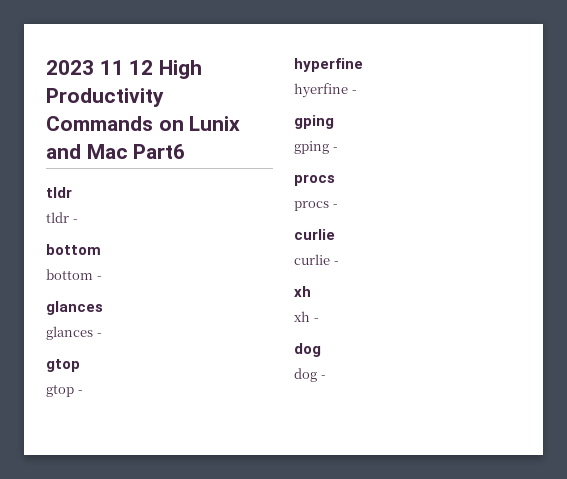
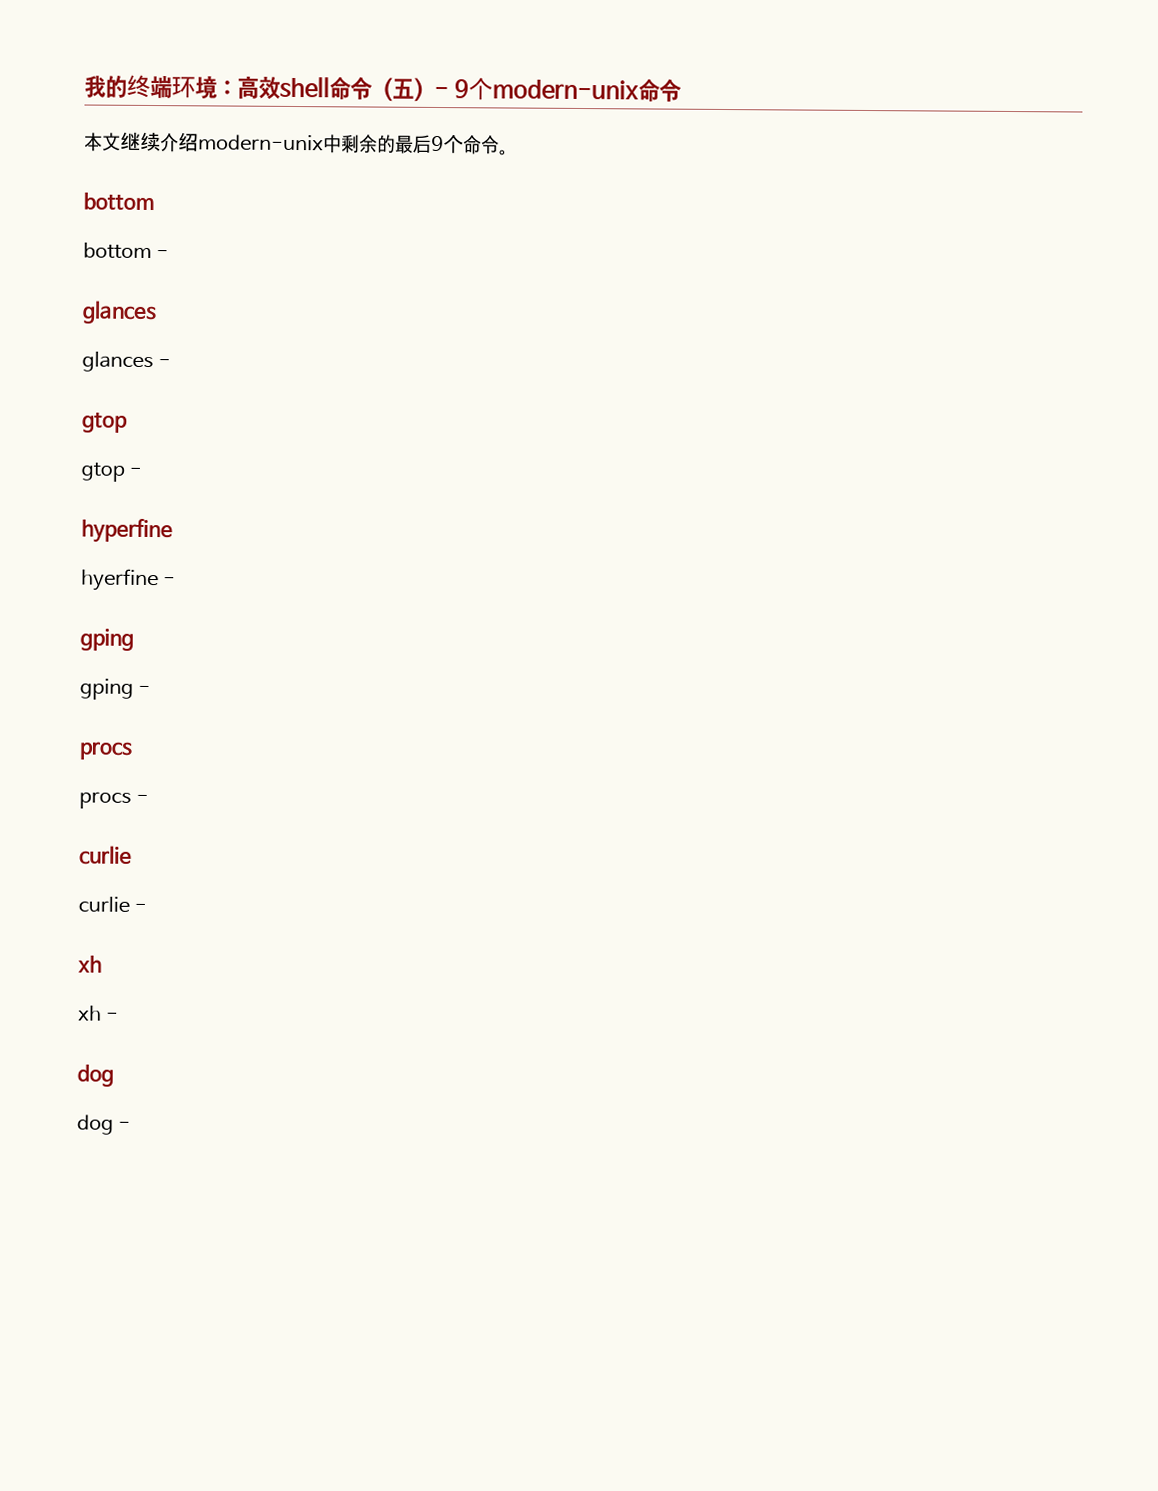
- 2023 11 12 High Productivity Commands on Lunix and Mac Part6
- tldr
- tldr -
+ 我的终端环境：高效shell命令（五）- 9个modern-unix命令
+ 本文继续介绍modern-unix中剩余的最后9个命令。

